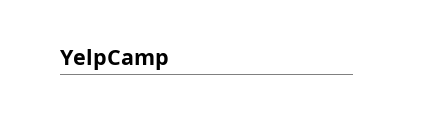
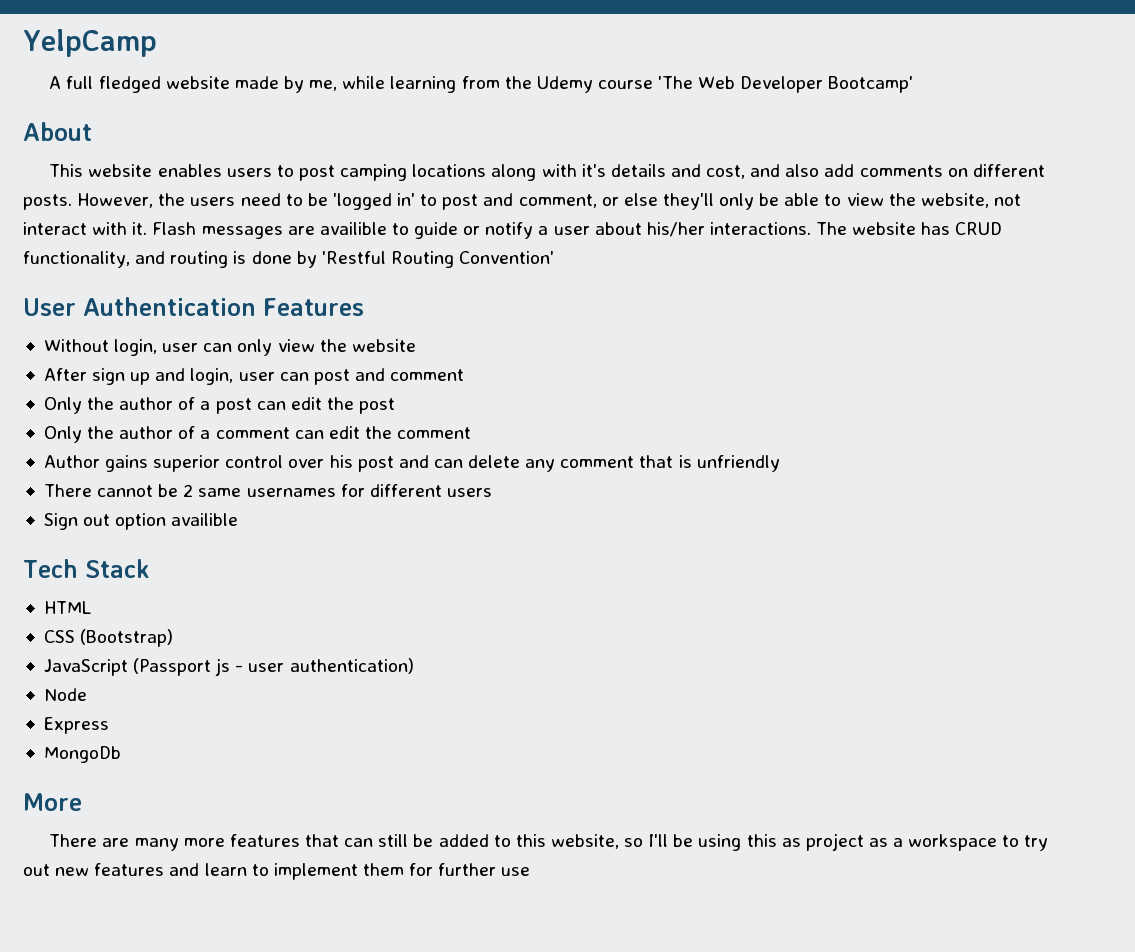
+ A full fledged website made by me, while learning from the Udemy course 'The Web Developer Bootcamp'
+ About
+ This website enables users to post camping locations along with it's details and cost, and also add comments on different posts. However, the users need to be 'logged in' to post and comment, or else they'll only be able to view the website, not interact with it. Flash messages are availible to guide or notify a user about his/her interactions. The website has CRUD functionality, and routing is done by 'Restful Routing Convention'
+ User Authentication Features
+ Without login, user can only view the website
+ After sign up and login, user can post and comment
+ Only the author of a post can edit the post
+ Only the author of a comment can edit the comment
+ Author gains superior control over his post and can delete any comment that is unfriendly
+ There cannot be 2 same usernames for different users
+ Sign out option availible
+ Tech Stack
+ HTML
+ CSS (Bootstrap)
+ JavaScript (Passport js - user authentication)
+ Node
+ Express
+ MongoDb
+ More
+ There are many more features that can still be added to this website, so I'll be using this as project as a workspace to try out new features and learn to implement them for further use

